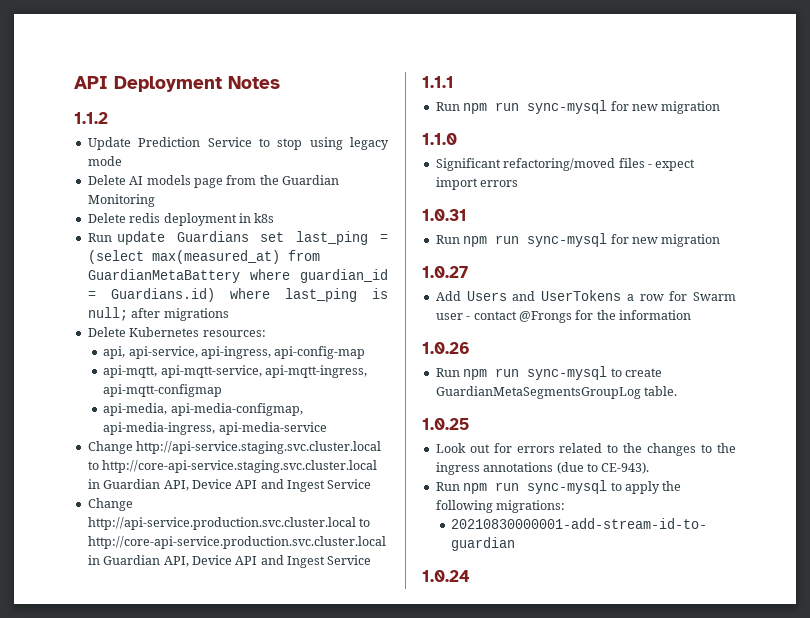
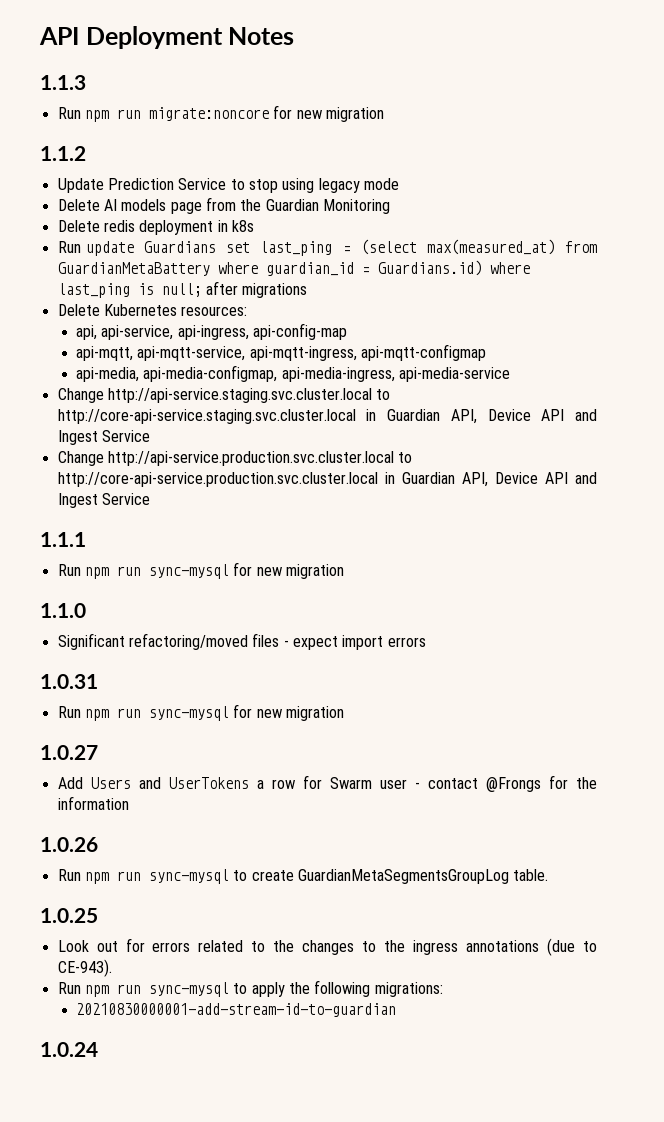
+ 1.1.3
+ Run npm run migrate:noncore for new migration

